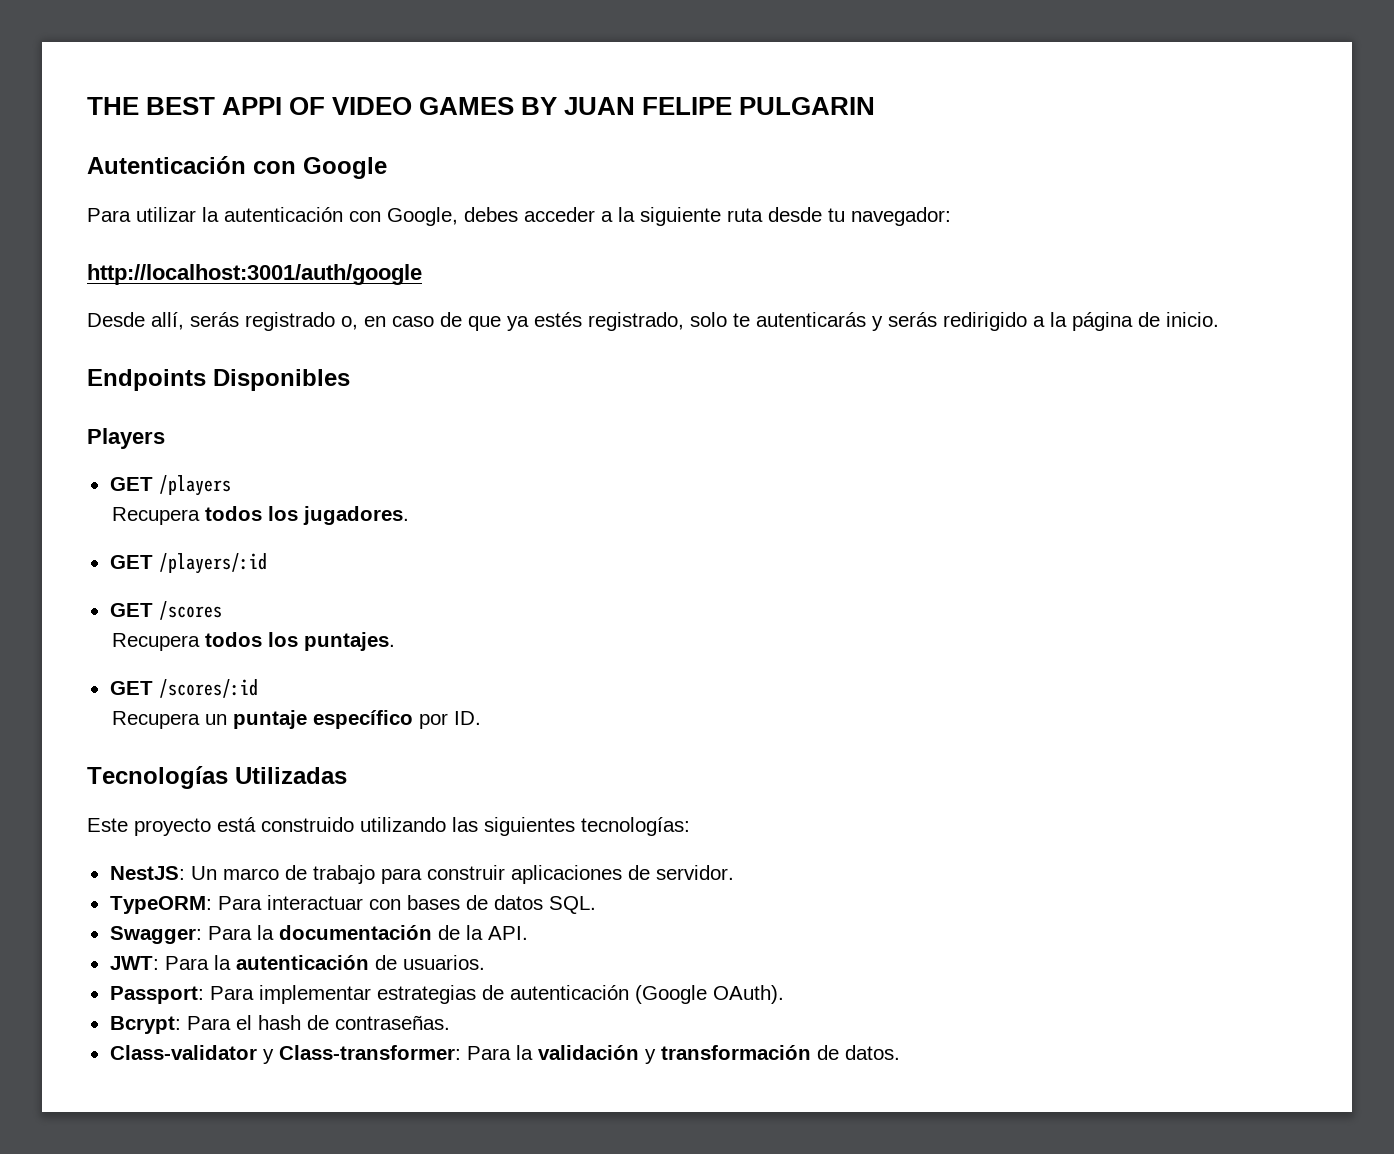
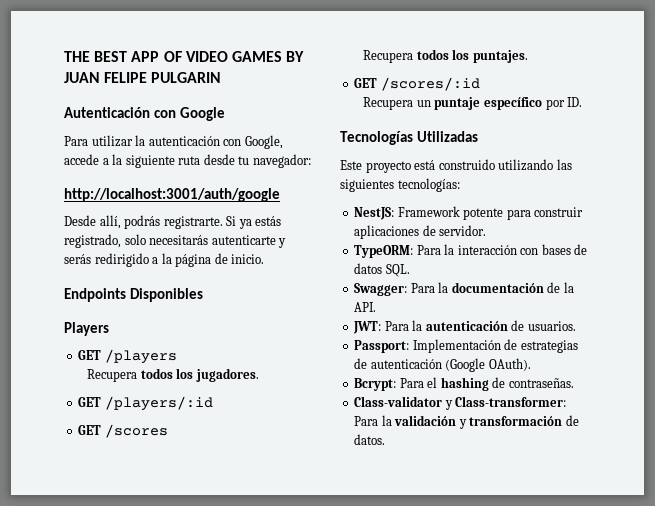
- THE BEST APPI OF VIDEO GAMES BY JUAN FELIPE PULGARIN
+ THE BEST APP OF VIDEO GAMES BY JUAN FELIPE PULGARIN
- Para utilizar la autenticación con Google, debes acceder a la siguiente ruta desde tu navegador:
+ Para utilizar la autenticación con Google, accede a la siguiente ruta desde tu navegador:
- Desde allí, serás registrado o, en caso de que ya estés registrado, solo te autenticarás y serás redirigido a la página de inicio.
+ Desde allí, podrás registrarte. Si ya estás registrado, solo necesitarás autenticarte y serás redirigido a la página de inicio.
- NestJS: Un marco de trabajo para construir aplicaciones de servidor.
+ NestJS: Framework potente para construir aplicaciones de servidor.
- TypeORM: Para interactuar con bases de datos SQL.
+ TypeORM: Para la interacción con bases de datos SQL.
- Passport: Para implementar estrategias de autenticación (Google OAuth).
+ Passport: Implementación de estrategias de autenticación (Google OAuth).
- Bcrypt: Para el hash de contraseñas.
+ Bcrypt: Para el hashing de contraseñas.

